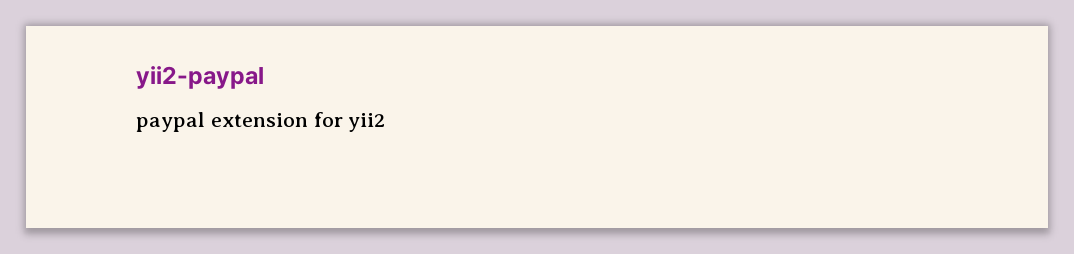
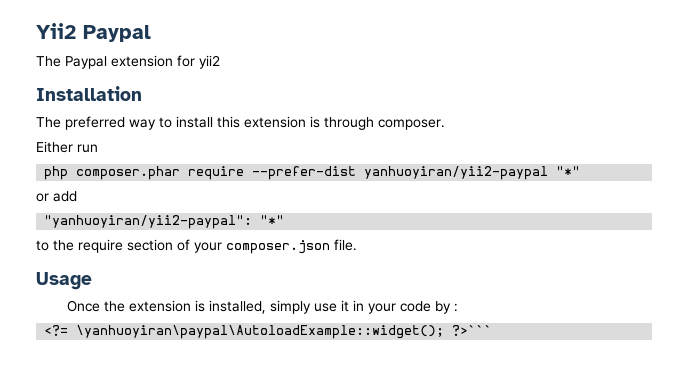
- yii2-paypal
- paypal extension for yii2
+ Yii2 Paypal
+ The Paypal extension for yii2
+ Installation
+ The preferred way to install this extension is through composer.
+ Either run
+ php composer.phar require --prefer-dist yanhuoyiran/yii2-paypal "*"
+ or add
+ "yanhuoyiran/yii2-paypal": "*"
+ to the require section of your composer.json file.
+ Usage
+ Once the extension is installed, simply use it in your code by :
+ <?= \yanhuoyiran\paypal\AutoloadExample::widget(); ?>```

